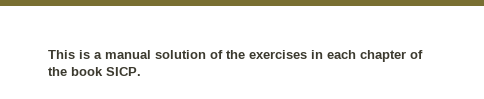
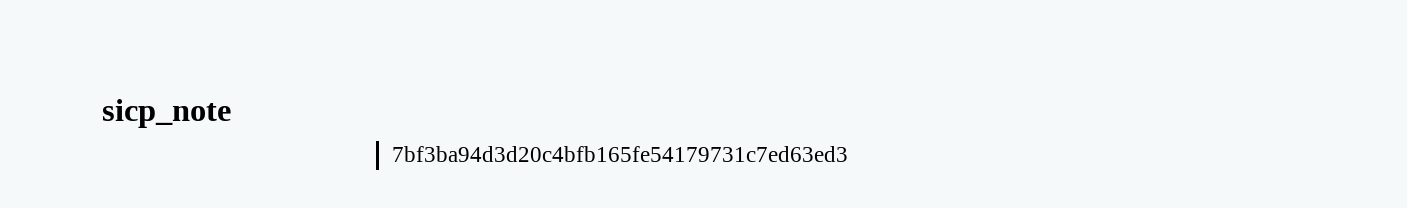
- This is a manual solution of the exercises in each chapter of the book SICP.
+ sicp_note
+ 7bf3ba94d3d20c4bfb165fe54179731c7ed63ed3

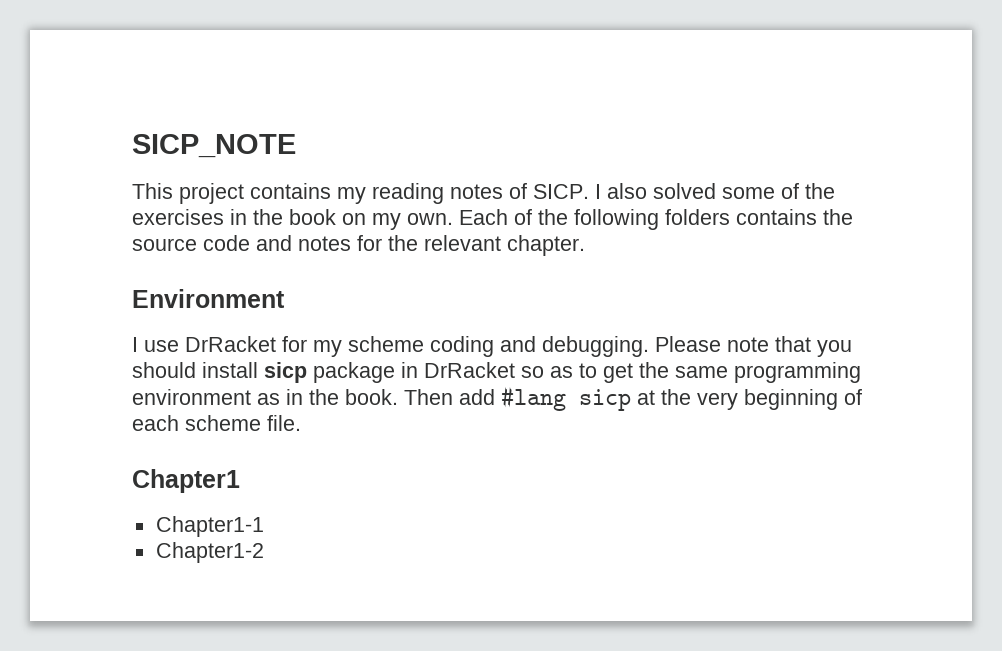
- sicp_note
- 7bf3ba94d3d20c4bfb165fe54179731c7ed63ed3
+ SICP_NOTE
+ This project contains my reading notes of SICP. I also solved some of the exercises in the book on my own. Each of the following folders contains the source code and notes for the relevant chapter.
+ Environment
+ I use DrRacket for my scheme coding and debugging. Please note that you should install sicp package in DrRacket so as to get the same programming environment as in the book. Then add #lang sicp at the very beginning of each scheme file.
+ Chapter1
+ Chapter1-1
+ Chapter1-2

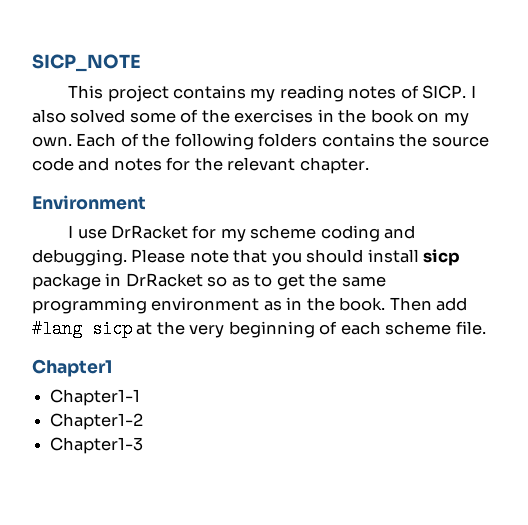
+ Chapter1-3

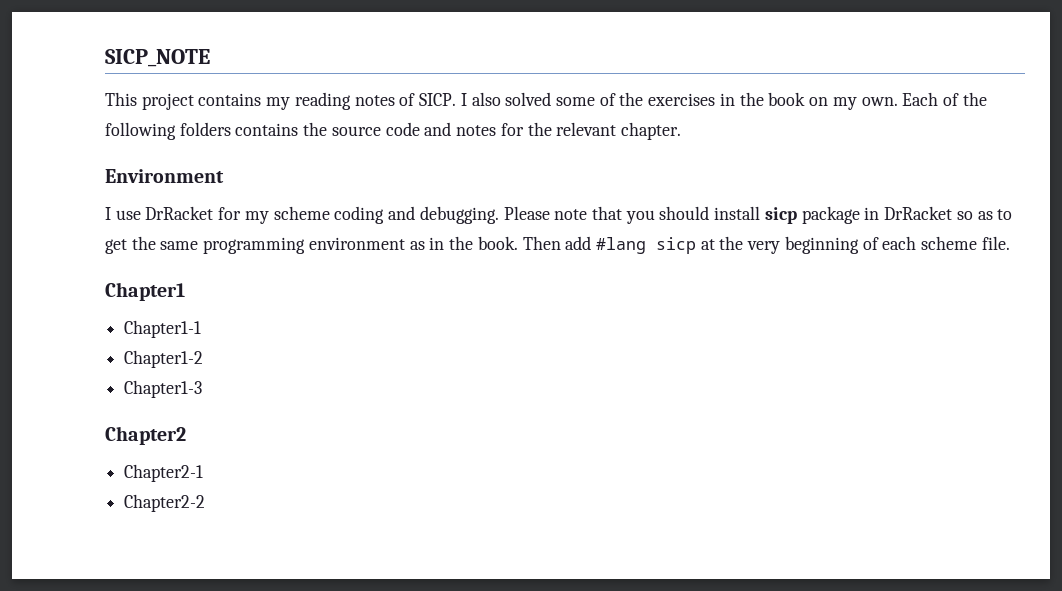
+ Chapter2
+ Chapter2-1
+ Chapter2-2

